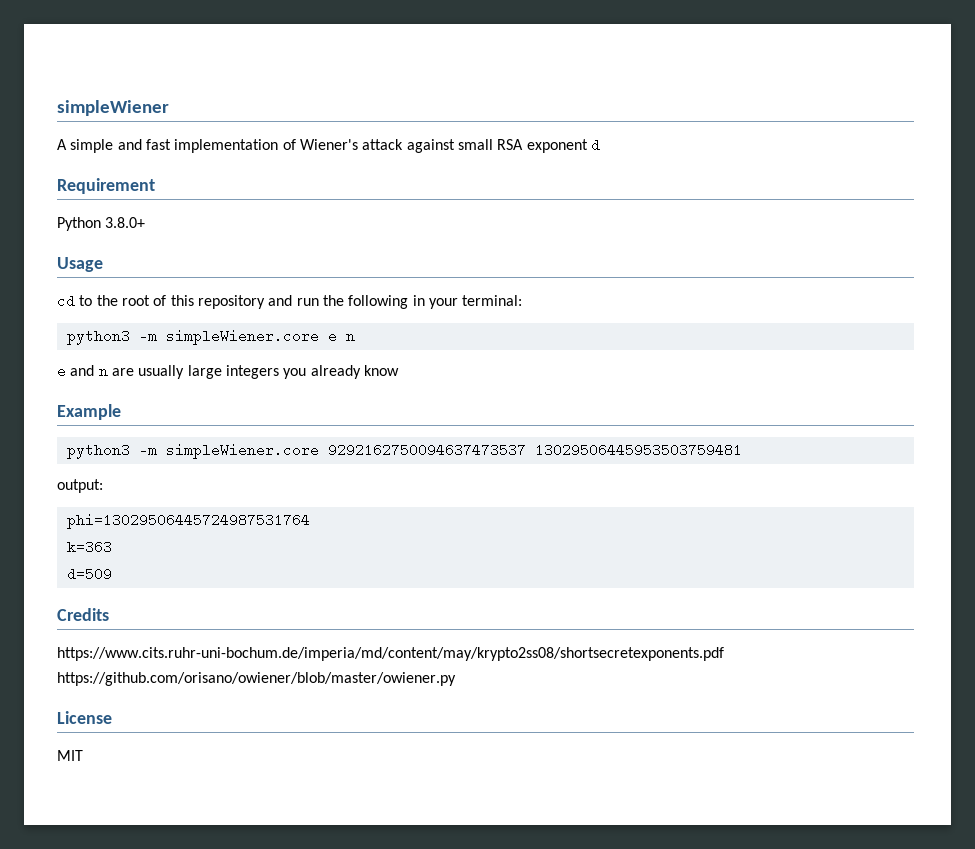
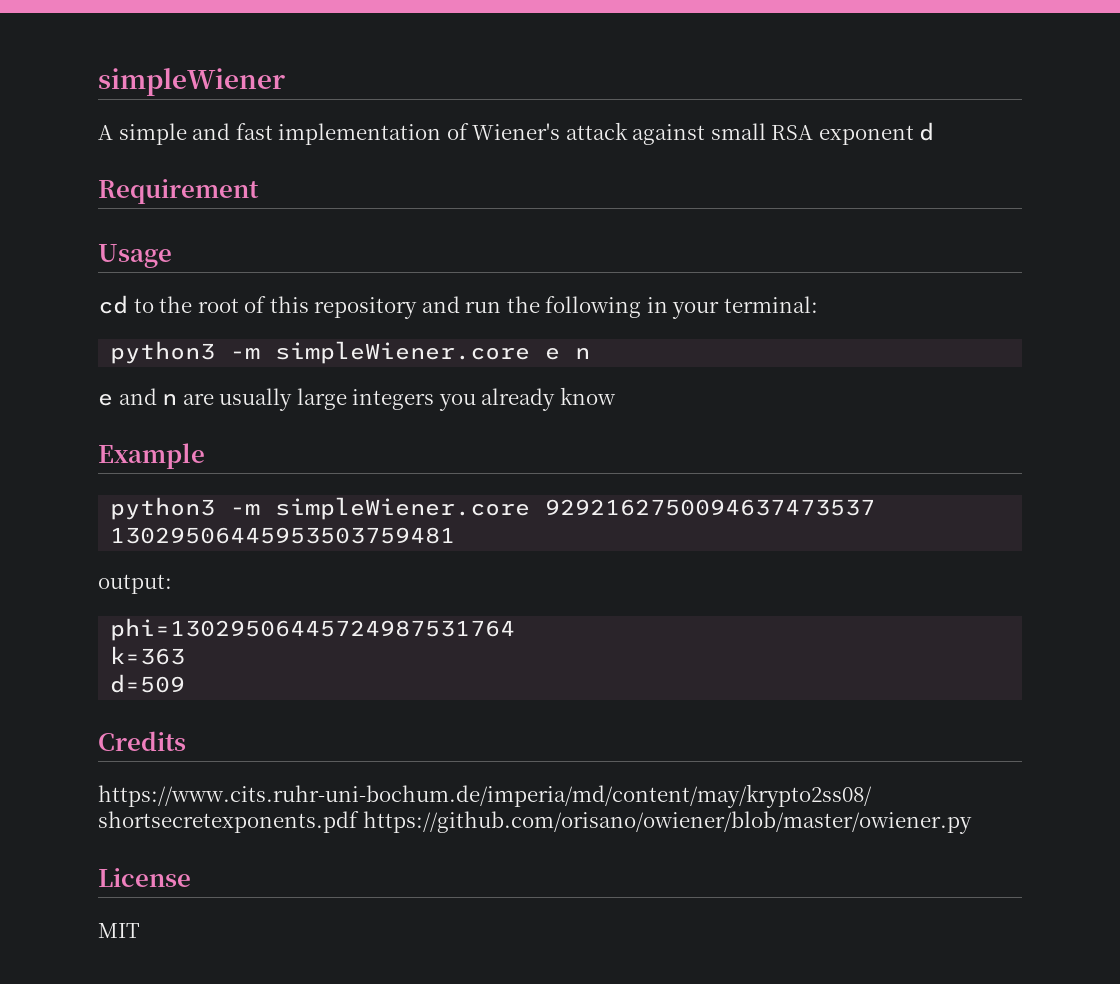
- Python 3.8.0+

